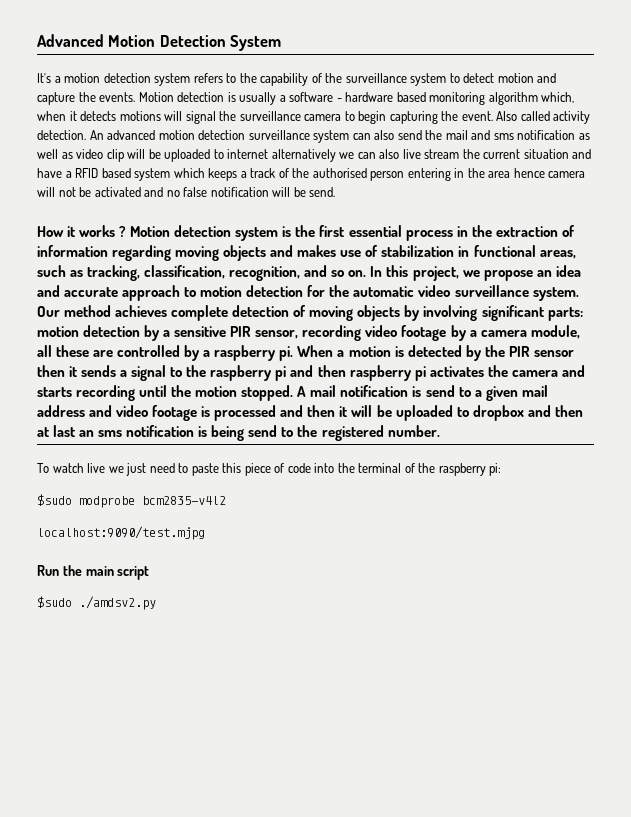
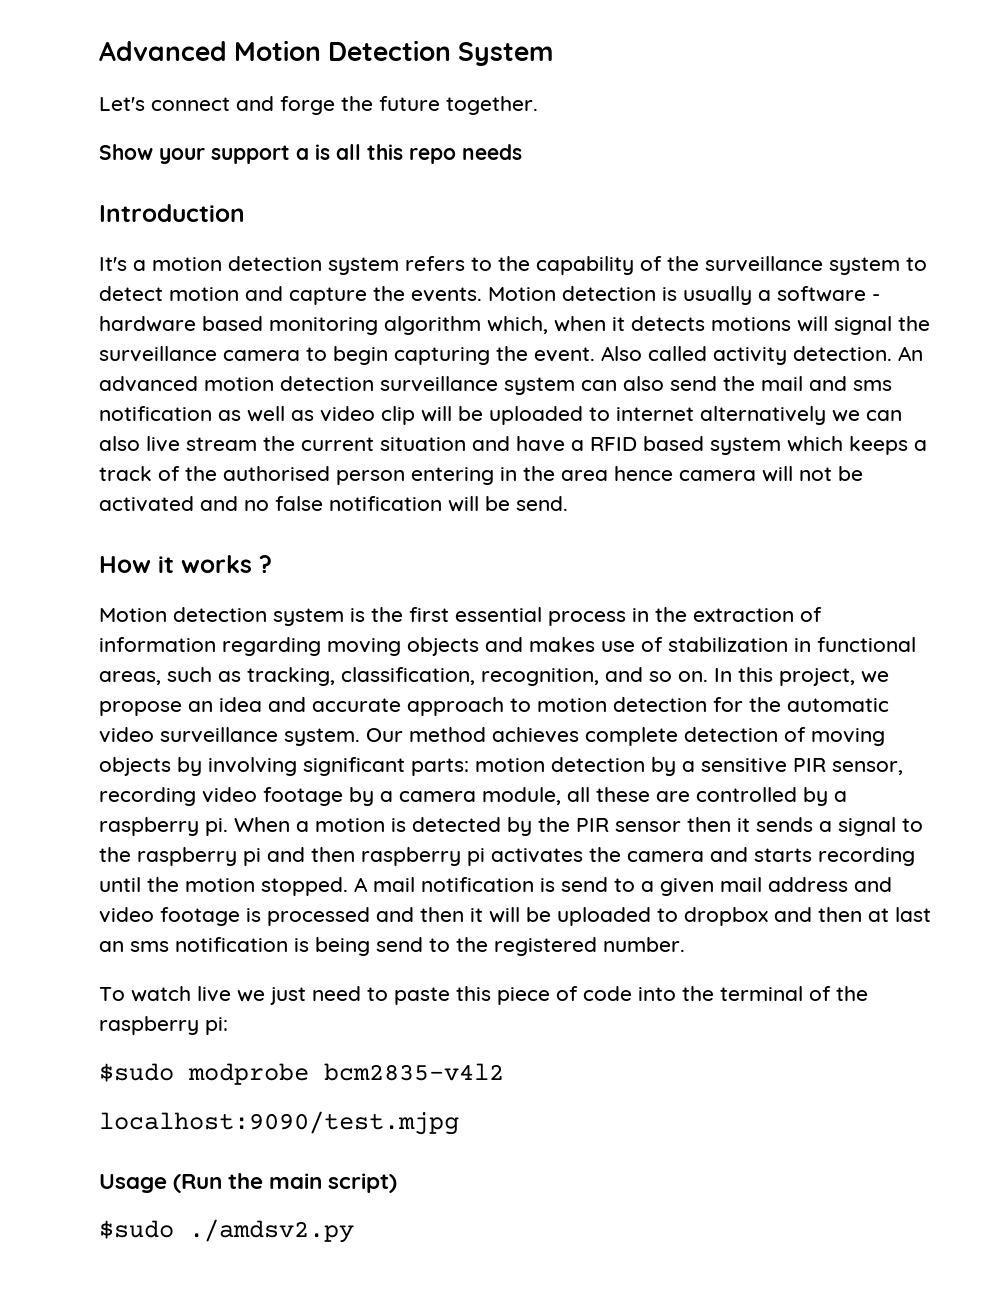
+ Let's connect and forge the future together.
+ Show your support a is all this repo needs
+ Introduction
- How it works ? Motion detection system is the first essential process in the extraction of information regarding moving objects and makes use of stabilization in functional areas, such as tracking, classification, recognition, and so on.
+ How it works ?
+ Motion detection system is the first essential process in the extraction of information regarding moving objects and makes use of stabilization in functional areas, such as tracking, classification, recognition, and so on.
- Run the main script
+ Usage (Run the main script)

